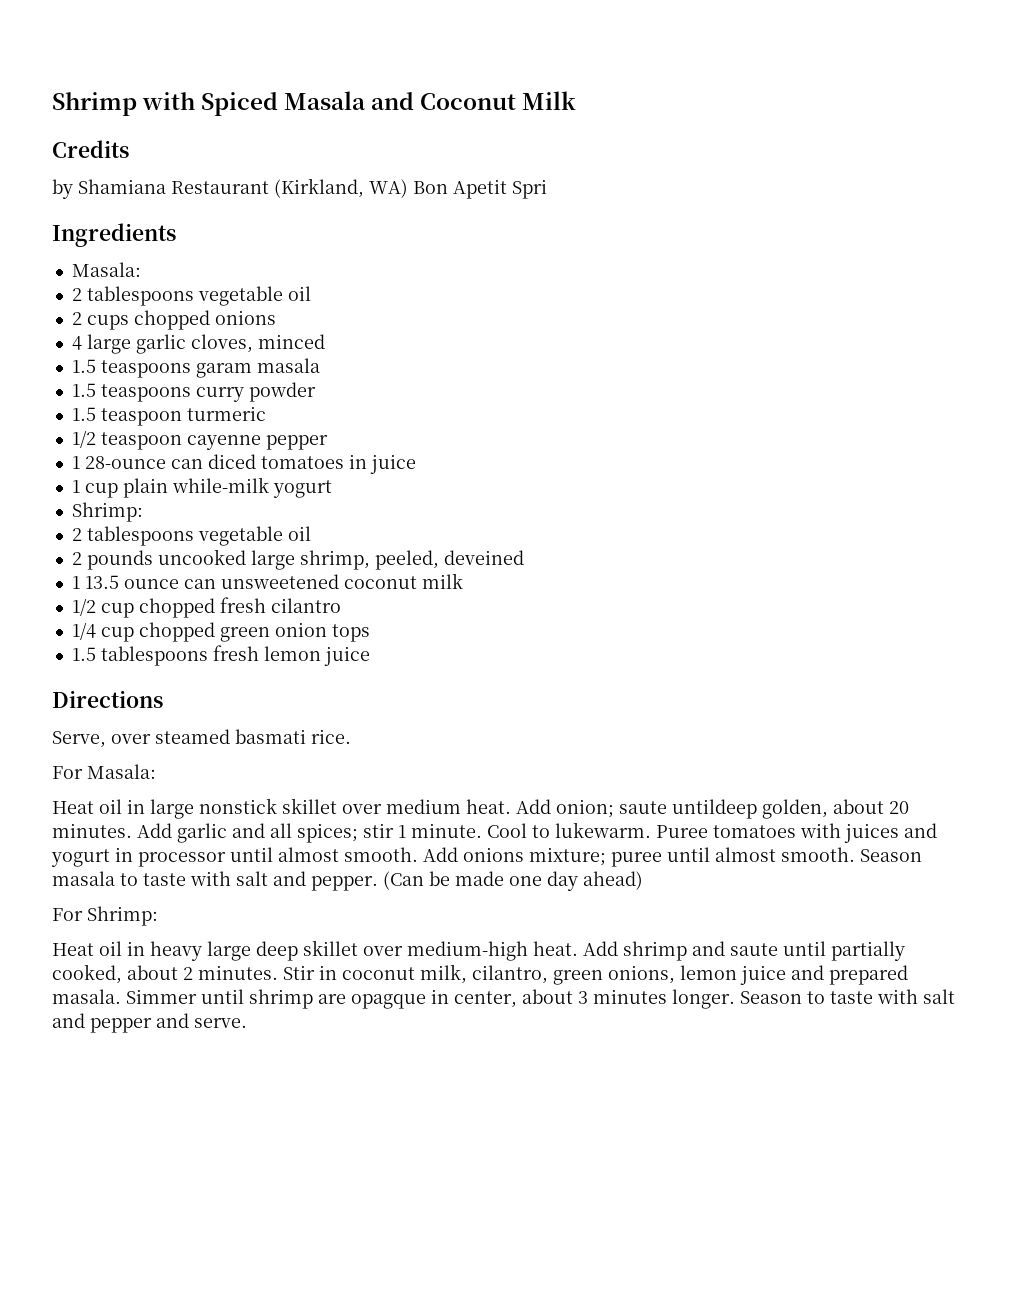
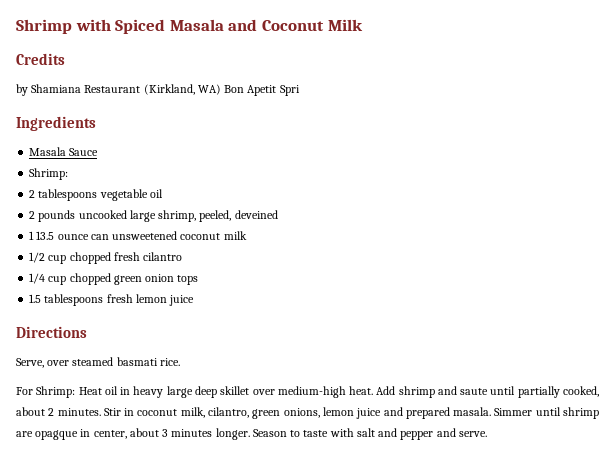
  Ingredients
- Masala:
- 2 tablespoons vegetable oil
- 2 cups chopped onions
- 4 large garlic cloves, minced
- 1.5 teaspoons garam masala
- 1.5 teaspoons curry powder
- 1.5 teaspoon turmeric
- 1/2 teaspoon cayenne pepper
- 1 28-ounce can diced tomatoes in juice
- 1 cup plain while-milk yogurt
+ Masala Sauce
- For Masala:
- Heat oil in large nonstick skillet over medium heat. Add onion; saute untildeep golden, about 20 minutes. Add garlic and all spices; stir 1 minute. Cool to lukewarm. Puree tomatoes with juices and yogurt in processor until almost smooth. Add onions mixture; puree until almost smooth. Season masala to taste with salt and pepper. (Can be made one day ahead)
- For Shrimp:
- Heat oil in heavy large deep skillet over medium-high heat.
+ For Shrimp: Heat oil in heavy large deep skillet over medium-high heat.

